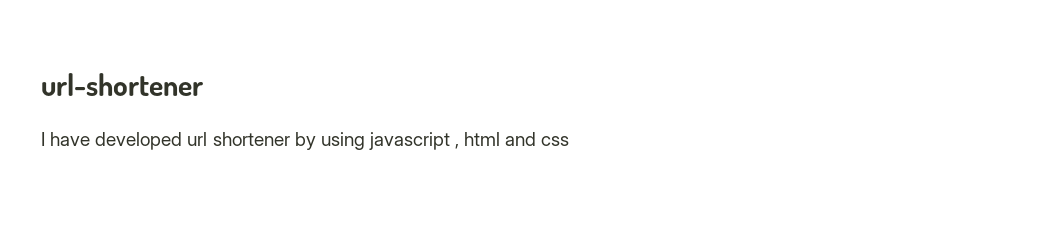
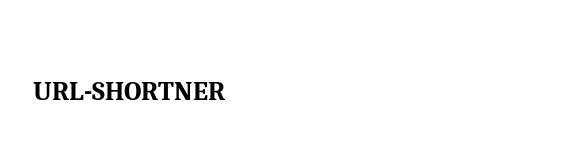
- url-shortener
- I have developed url shortener by using javascript , html and css
+ URL-SHORTNER

